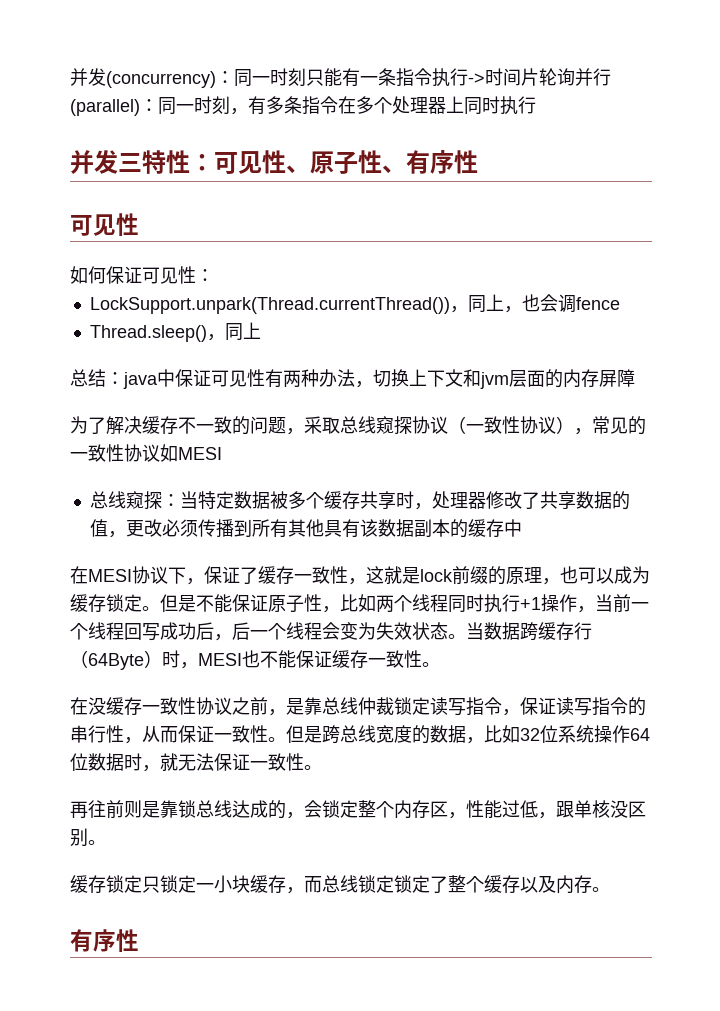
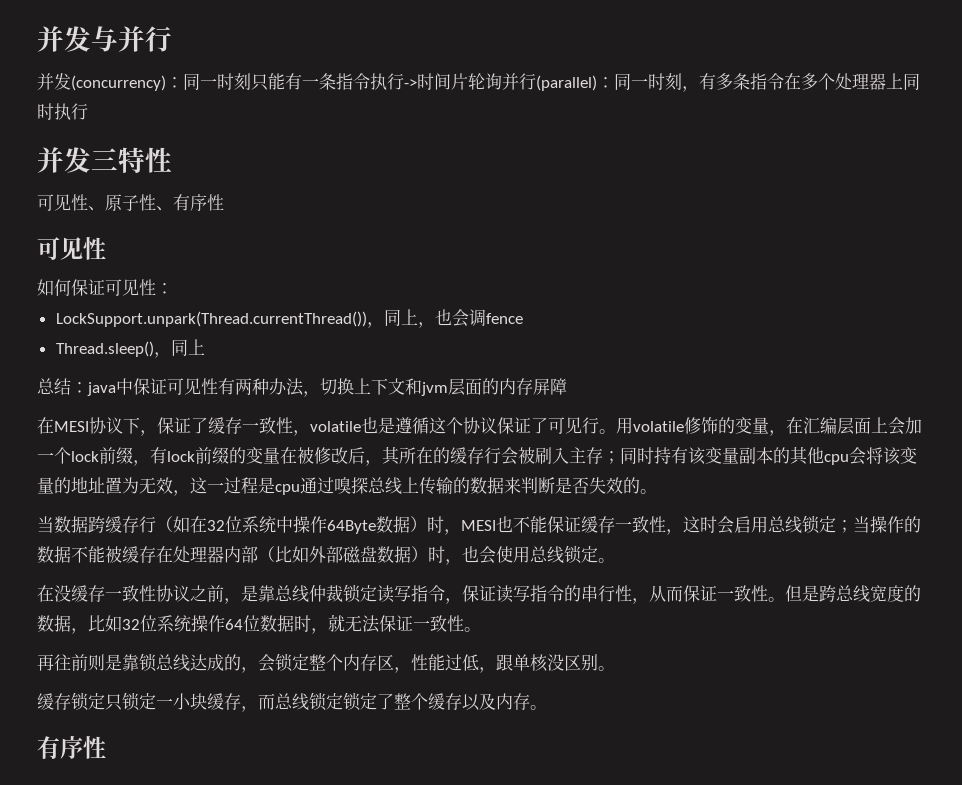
+ 并发与并行
- 并发三特性：可见性、原子性、有序性
+ 并发三特性
+ 可见性、原子性、有序性
- 为了解决缓存不一致的问题，采取总线窥探协议（一致性协议），常见的一致性协议如MESI
- 总线窥探：当特定数据被多个缓存共享时，处理器修改了共享数据的值，更改必须传播到所有其他具有该数据副本的缓存中
- 在MESI协议下，保证了缓存一致性，这就是lock前缀的原理，也可以成为缓存锁定。但是不能保证原子性，比如两个线程同时执行+1操作，当前一个线程回写成功后，后一个线程会变为失效状态。当数据跨缓存行（64Byte）时，MESI也不能保证缓存一致性。
+ 在MESI协议下，保证了缓存一致性，volatile也是遵循这个协议保证了可见行。用volatile修饰的变量，在汇编层面上会加一个lock前缀，有lock前缀的变量在被修改后，其所在的缓存行会被刷入主存；同时持有该变量副本的其他cpu会将该变量的地址置为无效，这一过程是cpu通过嗅探总线上传输的数据来判断是否失效的。
+ 当数据跨缓存行（如在32位系统中操作64Byte数据）时，MESI也不能保证缓存一致性，这时会启用总线锁定；当操作的数据不能被缓存在处理器内部（比如外部磁盘数据）时，也会使用总线锁定。

